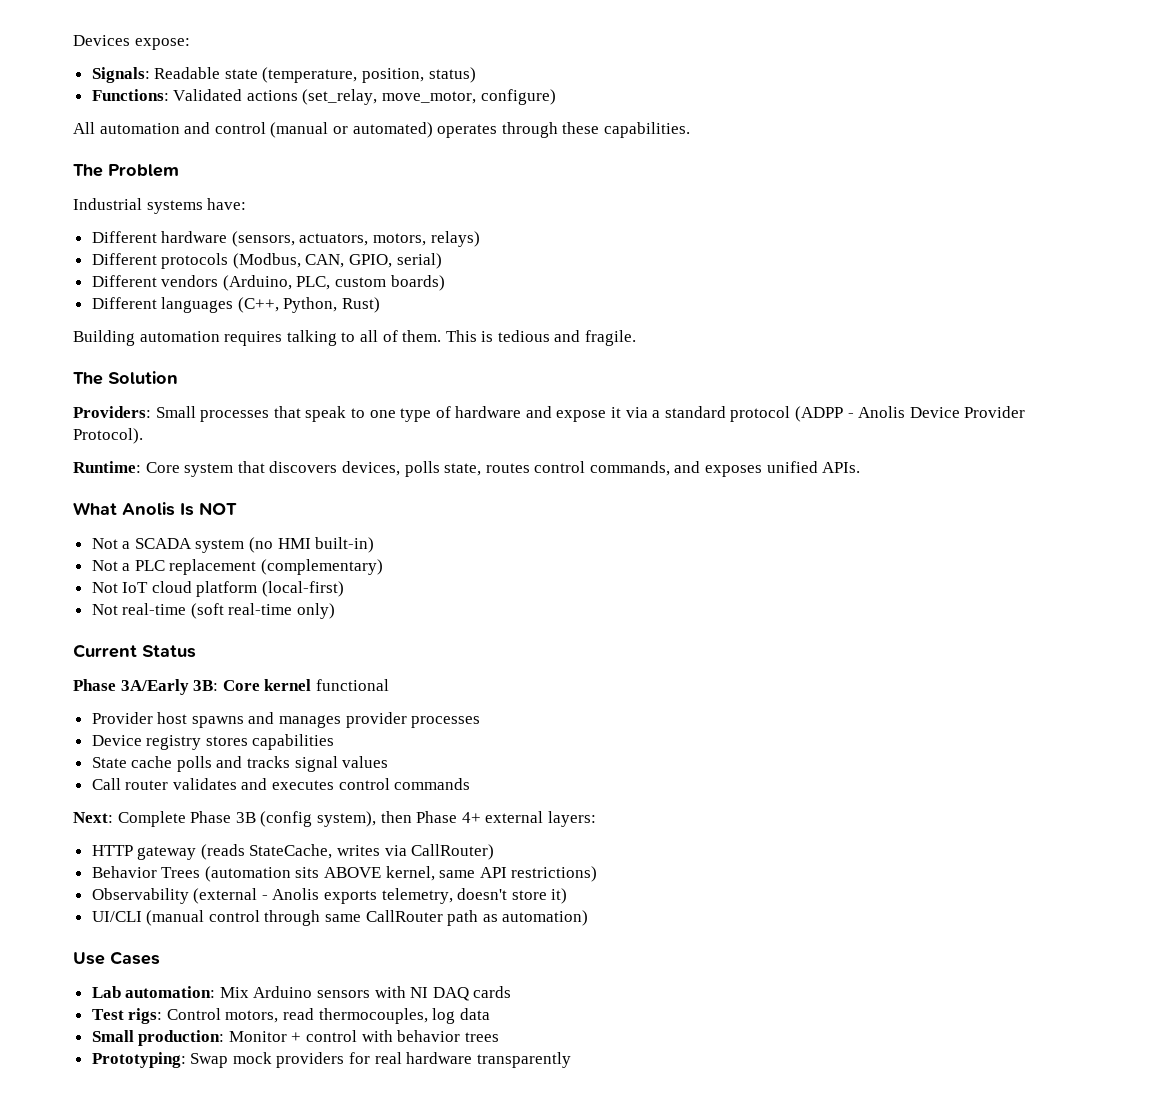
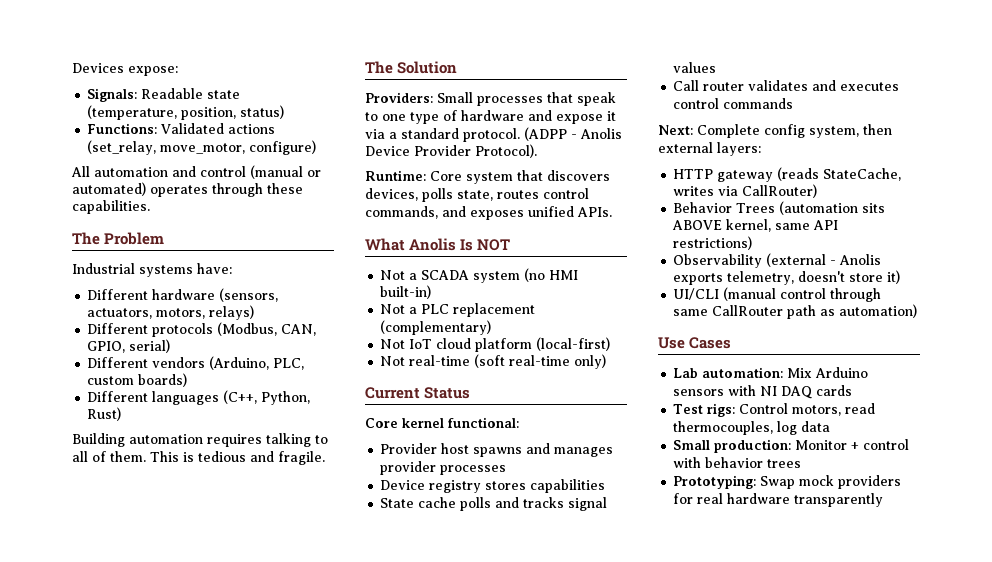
- Providers: Small processes that speak to one type of hardware and expose it via a standard protocol (ADPP - Anolis Device Provider Protocol).
+ Providers: Small processes that speak to one type of hardware and expose it via a standard protocol. (ADPP - Anolis Device Provider Protocol).
- Phase 3A/Early 3B: Core kernel functional
+ Core kernel functional:
- Next: Complete Phase 3B (config system), then Phase 4+ external layers:
+ Next: Complete config system, then external layers:

